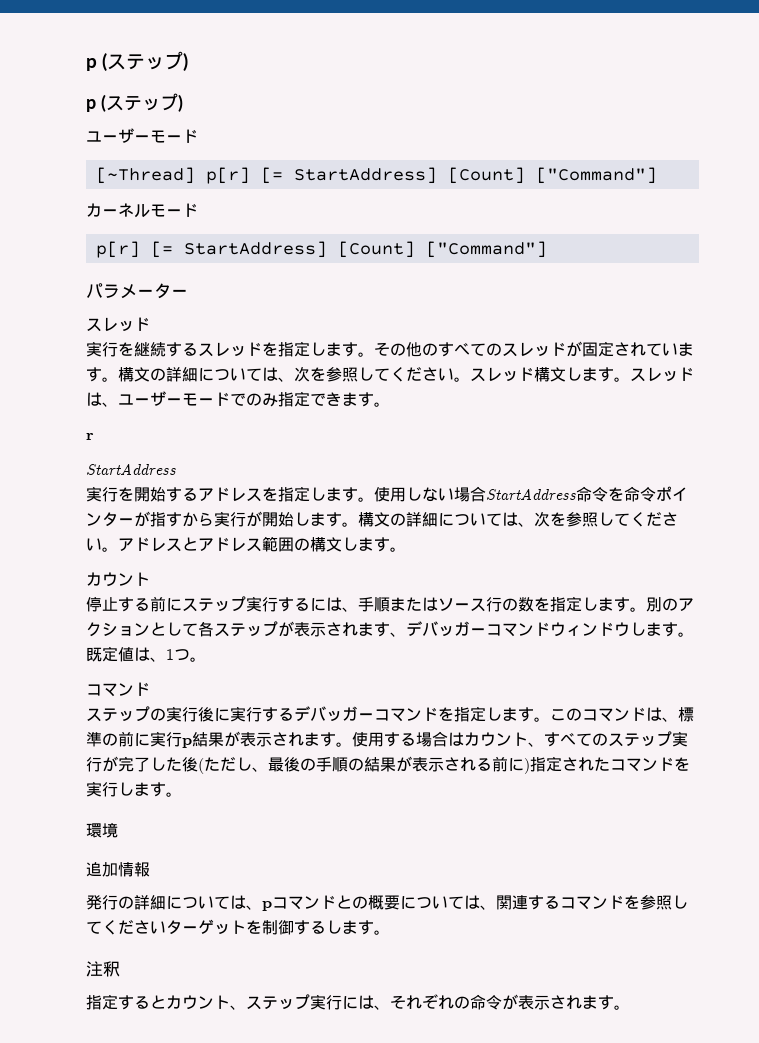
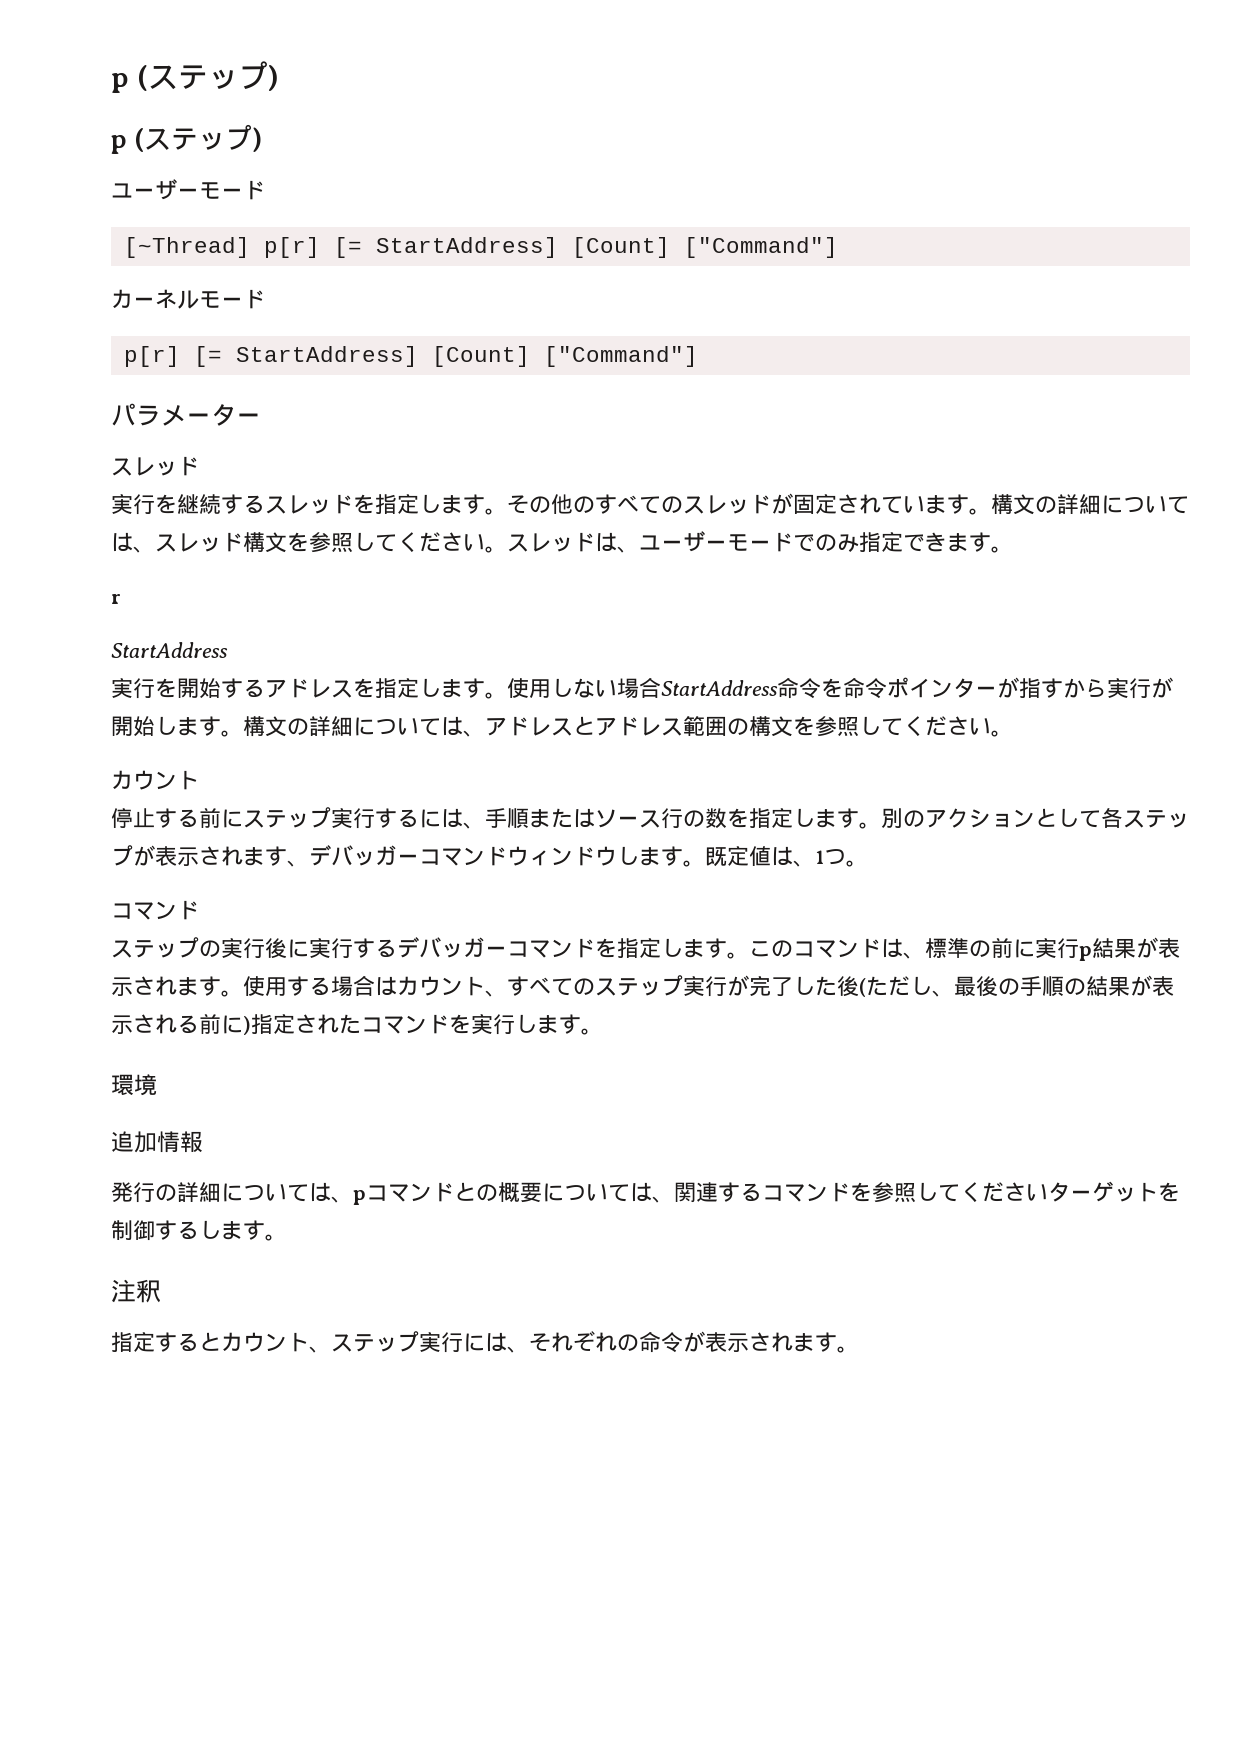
- その他のすべてのスレッドが固定されています。構文の詳細については、次を参照してください。
+ その他のすべてのスレッドが固定されています。構文の詳細については、スレッド構文を参照してください。
- スレッド構文します。スレッドは、ユーザーモードでのみ指定できます。
+ スレッドは、ユーザーモードでのみ指定できます。
- 構文の詳細については、次を参照してください。アドレスとアドレス範囲の構文します。
+ 構文の詳細については、アドレスとアドレス範囲の構文を参照してください。

